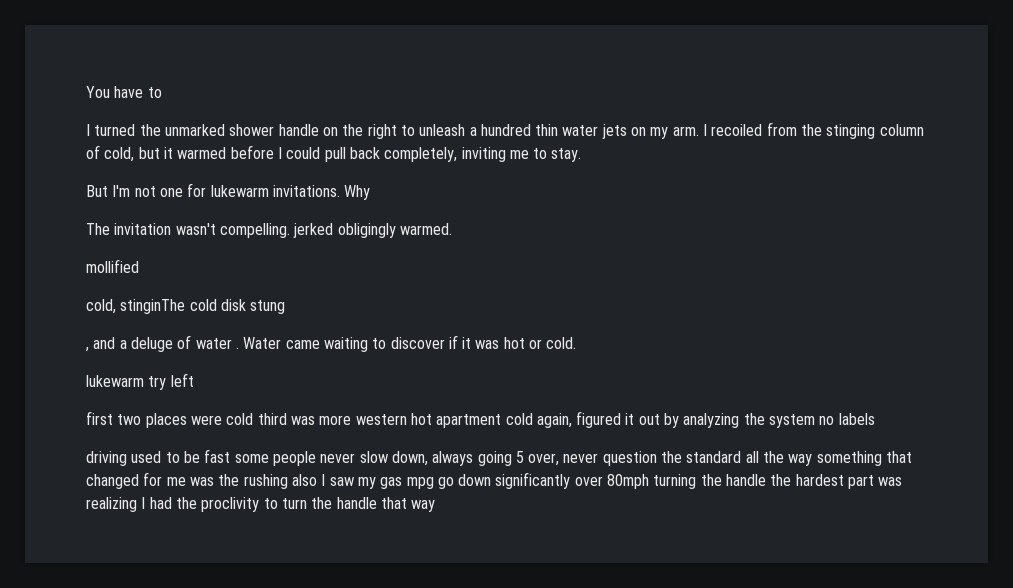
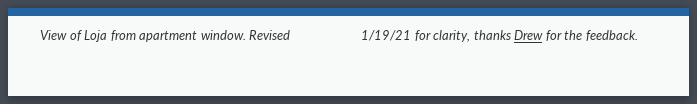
- You have to
- I turned the unmarked shower handle on the right to unleash a hundred thin water jets on my arm. I recoiled from the stinging column of cold, but it warmed before I could pull back completely, inviting me to stay.
- But I'm not one for lukewarm invitations. Why
- The invitation wasn't compelling. jerked obligingly warmed.
- mollified
- cold, stinginThe cold disk stung
- , and a deluge of water . Water came waiting to discover if it was hot or cold.
- lukewarm try left
- first two places were cold third was more western hot apartment cold again, figured it out by analyzing the system no labels
- driving used to be fast some people never slow down, always going 5 over, never question the standard all the way something that changed for me was the rushing also I saw my gas mpg go down significantly over 80mph turning the handle the hardest part was realizing I had the proclivity to turn the handle that way
+ View of Loja from apartment window. Revised 1/19/21 for clarity, thanks Drew for the feedback.

